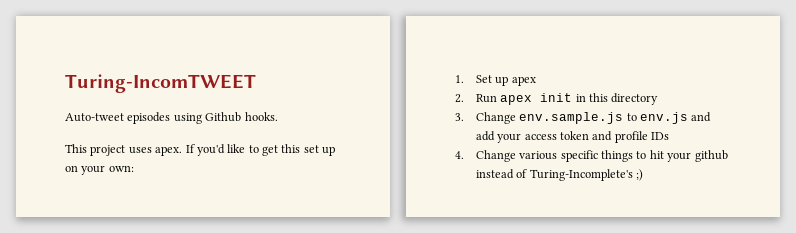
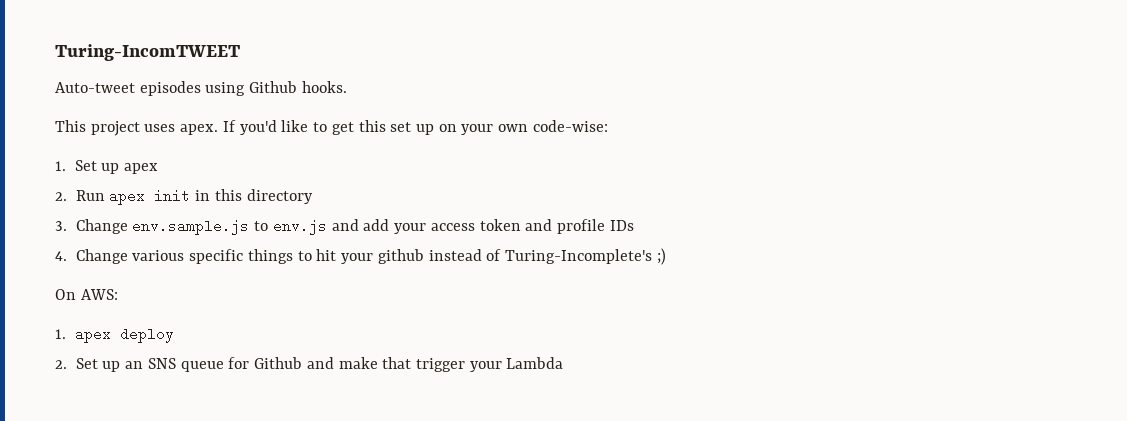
- If you'd like to get this set up on your own:
+ If you'd like to get this set up on your own code-wise:
+ On AWS:
+ 1. apex deploy
+ 2. Set up an SNS queue for Github and make that trigger your Lambda

